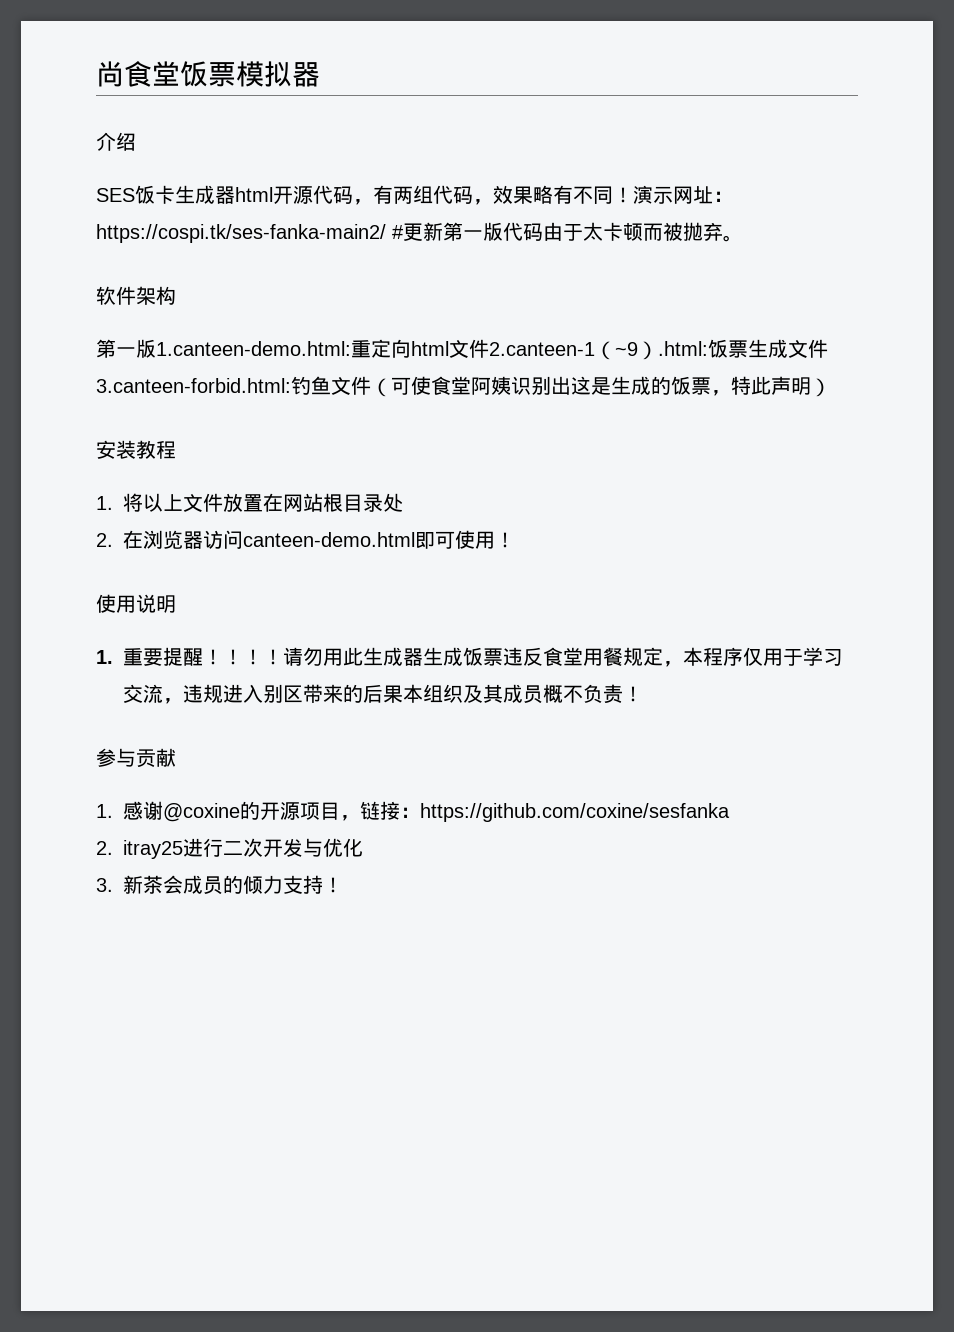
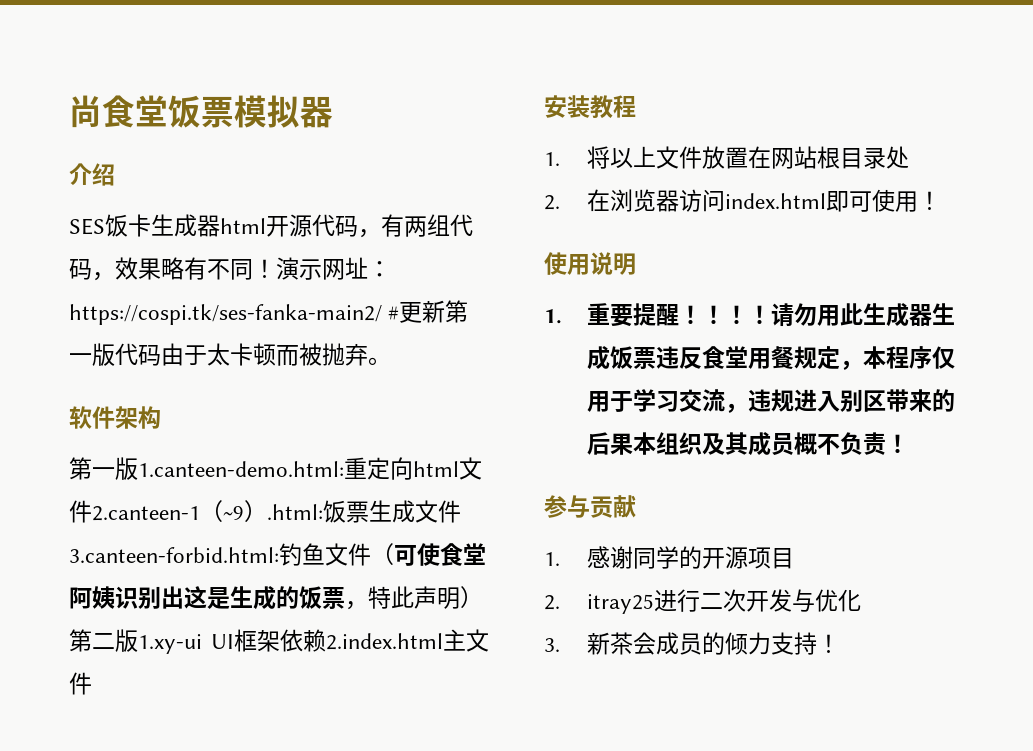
- 第一版1.canteen-demo.html:重定向html文件2.canteen-1（~9）.html:饭票生成文件3.canteen-forbid.html:钓鱼文件（可使食堂阿姨识别出这是生成的饭票，特此声明）
+ 第一版1.canteen-demo.html:重定向html文件2.canteen-1（~9）.html:饭票生成文件3.canteen-forbid.html:钓鱼文件（可使食堂阿姨识别出这是生成的饭票，特此声明）第二版1.xy-ui UI框架依赖2.index.html主文件
- 2.在浏览器访问canteen-demo.html即可使用！
+ 2.在浏览器访问index.html即可使用！
- 1.感谢@coxine的开源项目，链接：https://github.com/coxine/sesfanka
+ 1.感谢同学的开源项目

